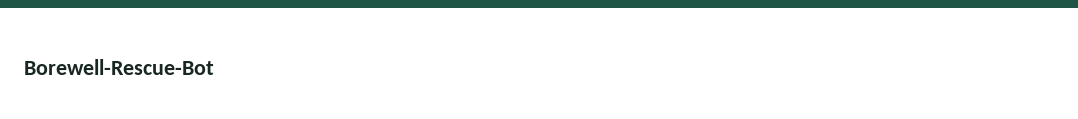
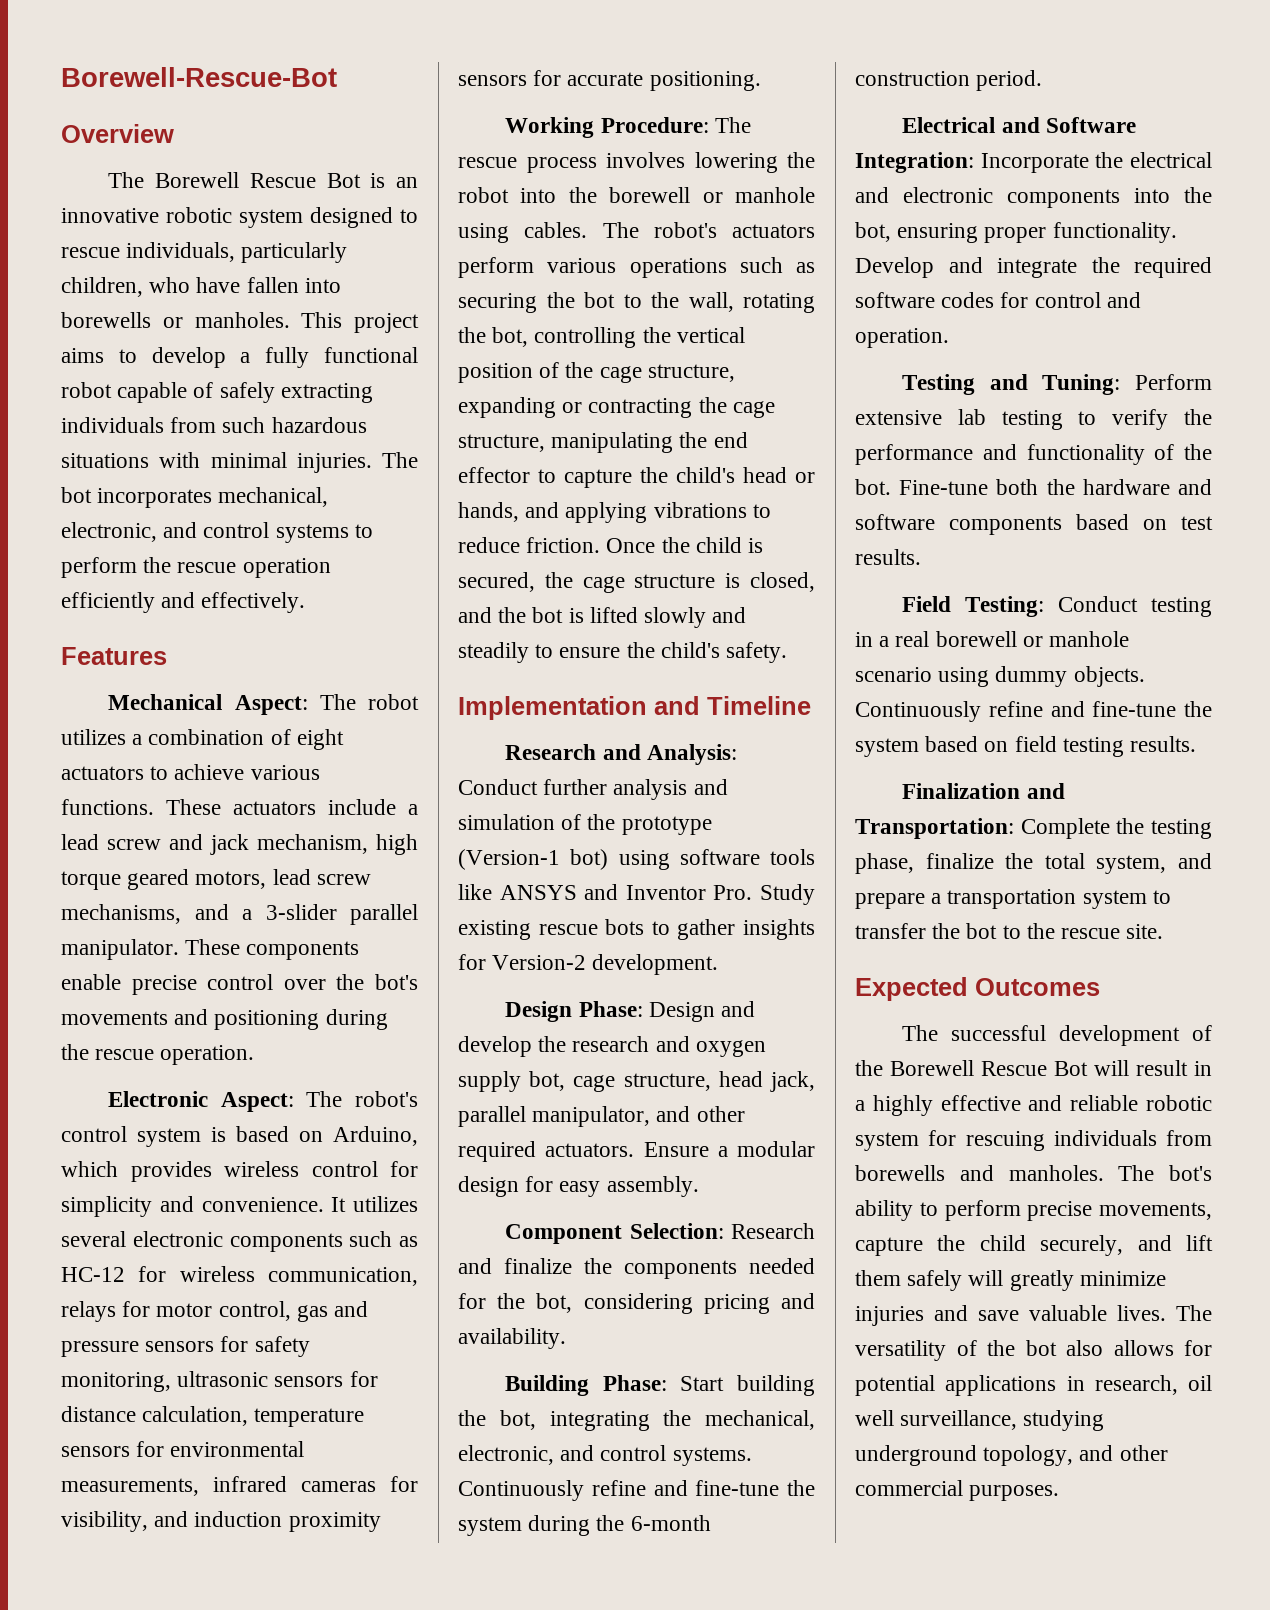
+ Overview
+ The Borewell Rescue Bot is an innovative robotic system designed to rescue individuals, particularly children, who have fallen into borewells or manholes. This project aims to develop a fully functional robot capable of safely extracting individuals from such hazardous situations with minimal injuries. The bot incorporates mechanical, electronic, and control systems to perform the rescue operation efficiently and effectively.
+ Features
+ Mechanical Aspect: The robot utilizes a combination of eight actuators to achieve various functions. These actuators include a lead screw and jack mechanism, high torque geared motors, lead screw mechanisms, and a 3-slider parallel manipulator. These components enable precise control over the bot's movements and positioning during the rescue operation.
+ Electronic Aspect: The robot's control system is based on Arduino, which provides wireless control for simplicity and convenience. It utilizes several electronic components such as HC-12 for wireless communication, relays for motor control, gas and pressure sensors for safety monitoring, ultrasonic sensors for distance calculation, temperature sensors for environmental measurements, infrared cameras for visibility, and induction proximity sensors for accurate positioning.
+ Working Procedure: The rescue process involves lowering the robot into the borewell or manhole using cables. The robot's actuators perform various operations such as securing the bot to the wall, rotating the bot, controlling the vertical position of the cage structure, expanding or contracting the cage structure, manipulating the end effector to capture the child's head or hands, and applying vibrations to reduce friction. Once the child is secured, the cage structure is closed, and the bot is lifted slowly and steadily to ensure the child's safety.
+ Implementation and Timeline
+ Research and Analysis: Conduct further analysis and simulation of the prototype (Version-1 bot) using software tools like ANSYS and Inventor Pro. Study existing rescue bots to gather insights for Version-2 development.
+ Design Phase: Design and develop the research and oxygen supply bot, cage structure, head jack, parallel manipulator, and other required actuators. Ensure a modular design for easy assembly.
+ Component Selection: Research and finalize the components needed for the bot, considering pricing and availability.
+ Building Phase: Start building the bot, integrating the mechanical, electronic, and control systems. Continuously refine and fine-tune the system during the 6-month construction period.
+ Electrical and Software Integration: Incorporate the electrical and electronic components into the bot, ensuring proper functionality. Develop and integrate the required software codes for control and operation.
+ Testing and Tuning: Perform extensive lab testing to verify the performance and functionality of the bot. Fine-tune both the hardware and software components based on test results.
+ Field Testing: Conduct testing in a real borewell or manhole scenario using dummy objects. Continuously refine and fine-tune the system based on field testing results.
+ Finalization and Transportation: Complete the testing phase, finalize the total system, and prepare a transportation system to transfer the bot to the rescue site.
+ Expected Outcomes
+ The successful development of the Borewell Rescue Bot will result in a highly effective and reliable robotic system for rescuing individuals from borewells and manholes. The bot's ability to perform precise movements, capture the child securely, and lift them safely will greatly minimize injuries and save valuable lives. The versatility of the bot also allows for potential applications in research, oil well surveillance, studying underground topology, and other commercial purposes.

